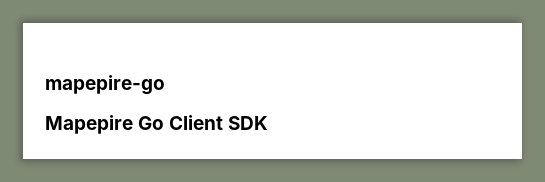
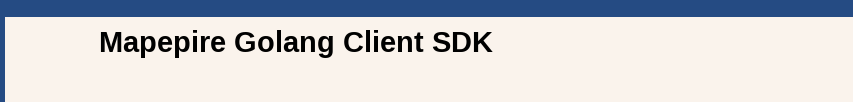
- mapepire-go
- Mapepire Go Client SDK
+ Mapepire Golang Client SDK

